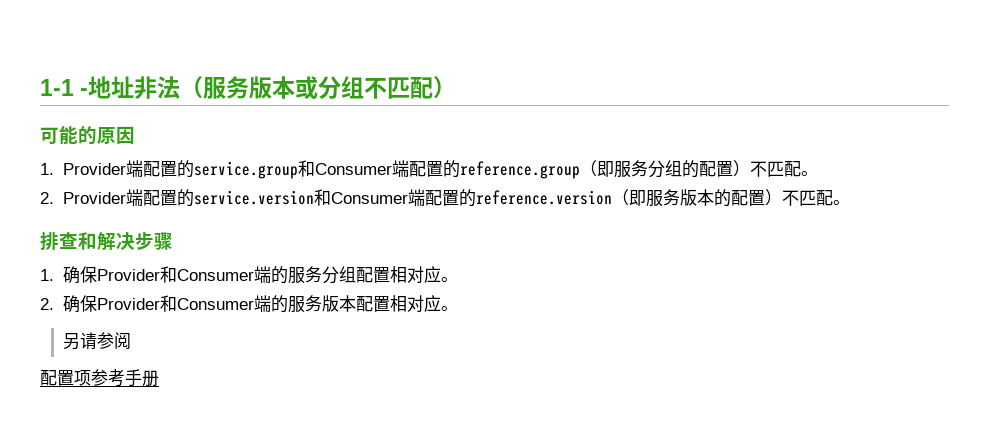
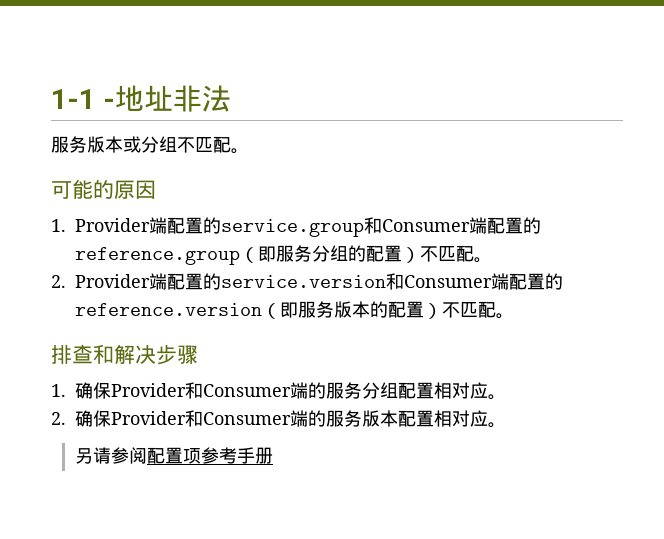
- 1-1 -地址非法（服务版本或分组不匹配）
+ 1-1 -地址非法
+ 服务版本或分组不匹配。
- 另请参阅
- 配置项参考手册
+ 另请参阅配置项参考手册

